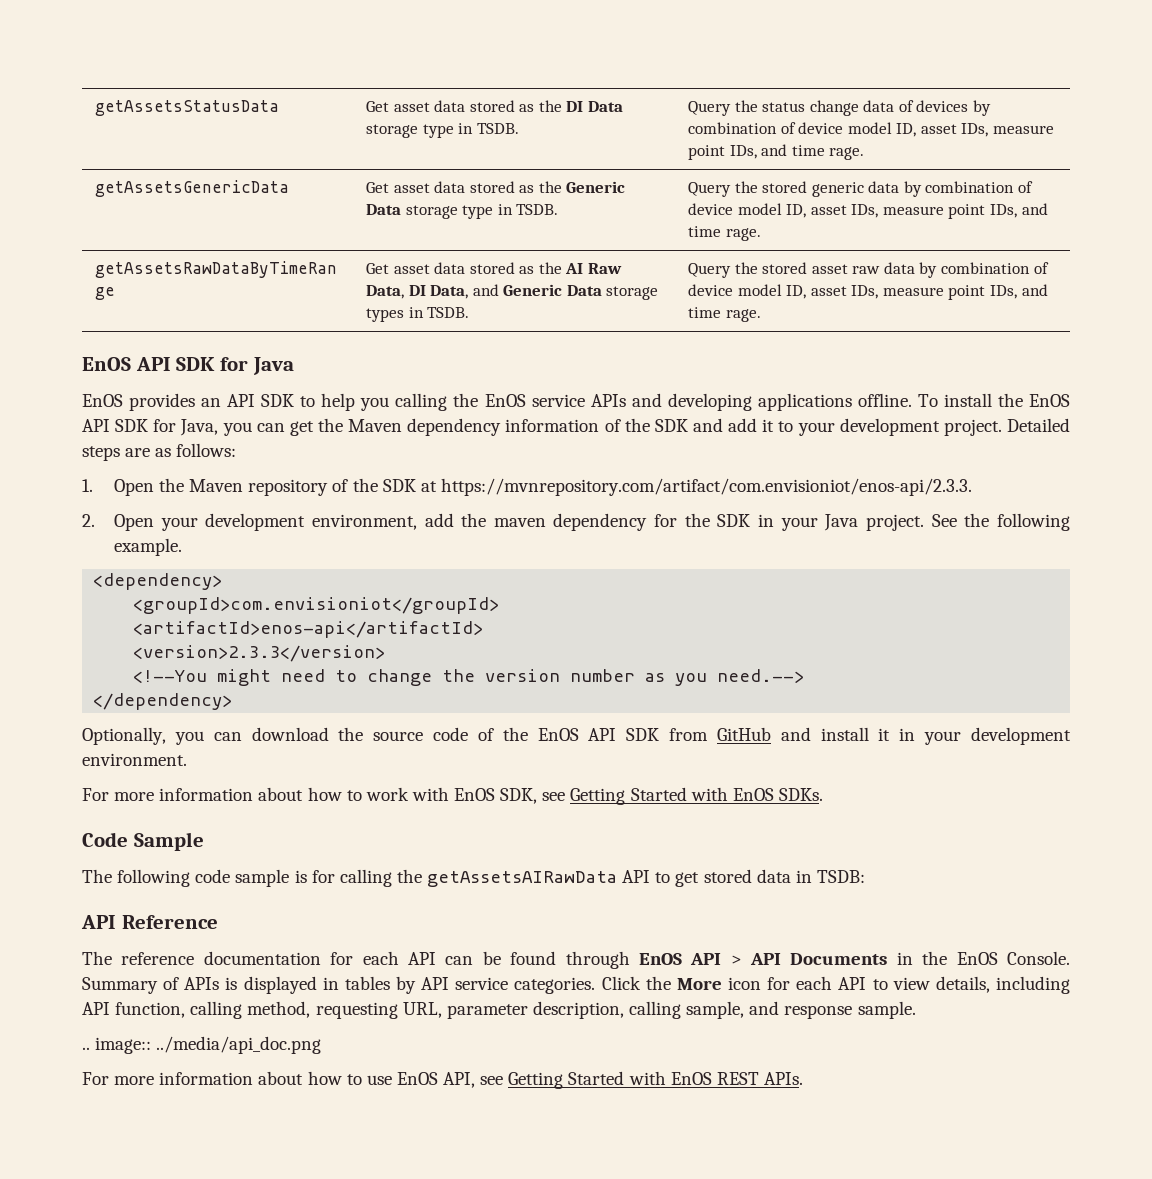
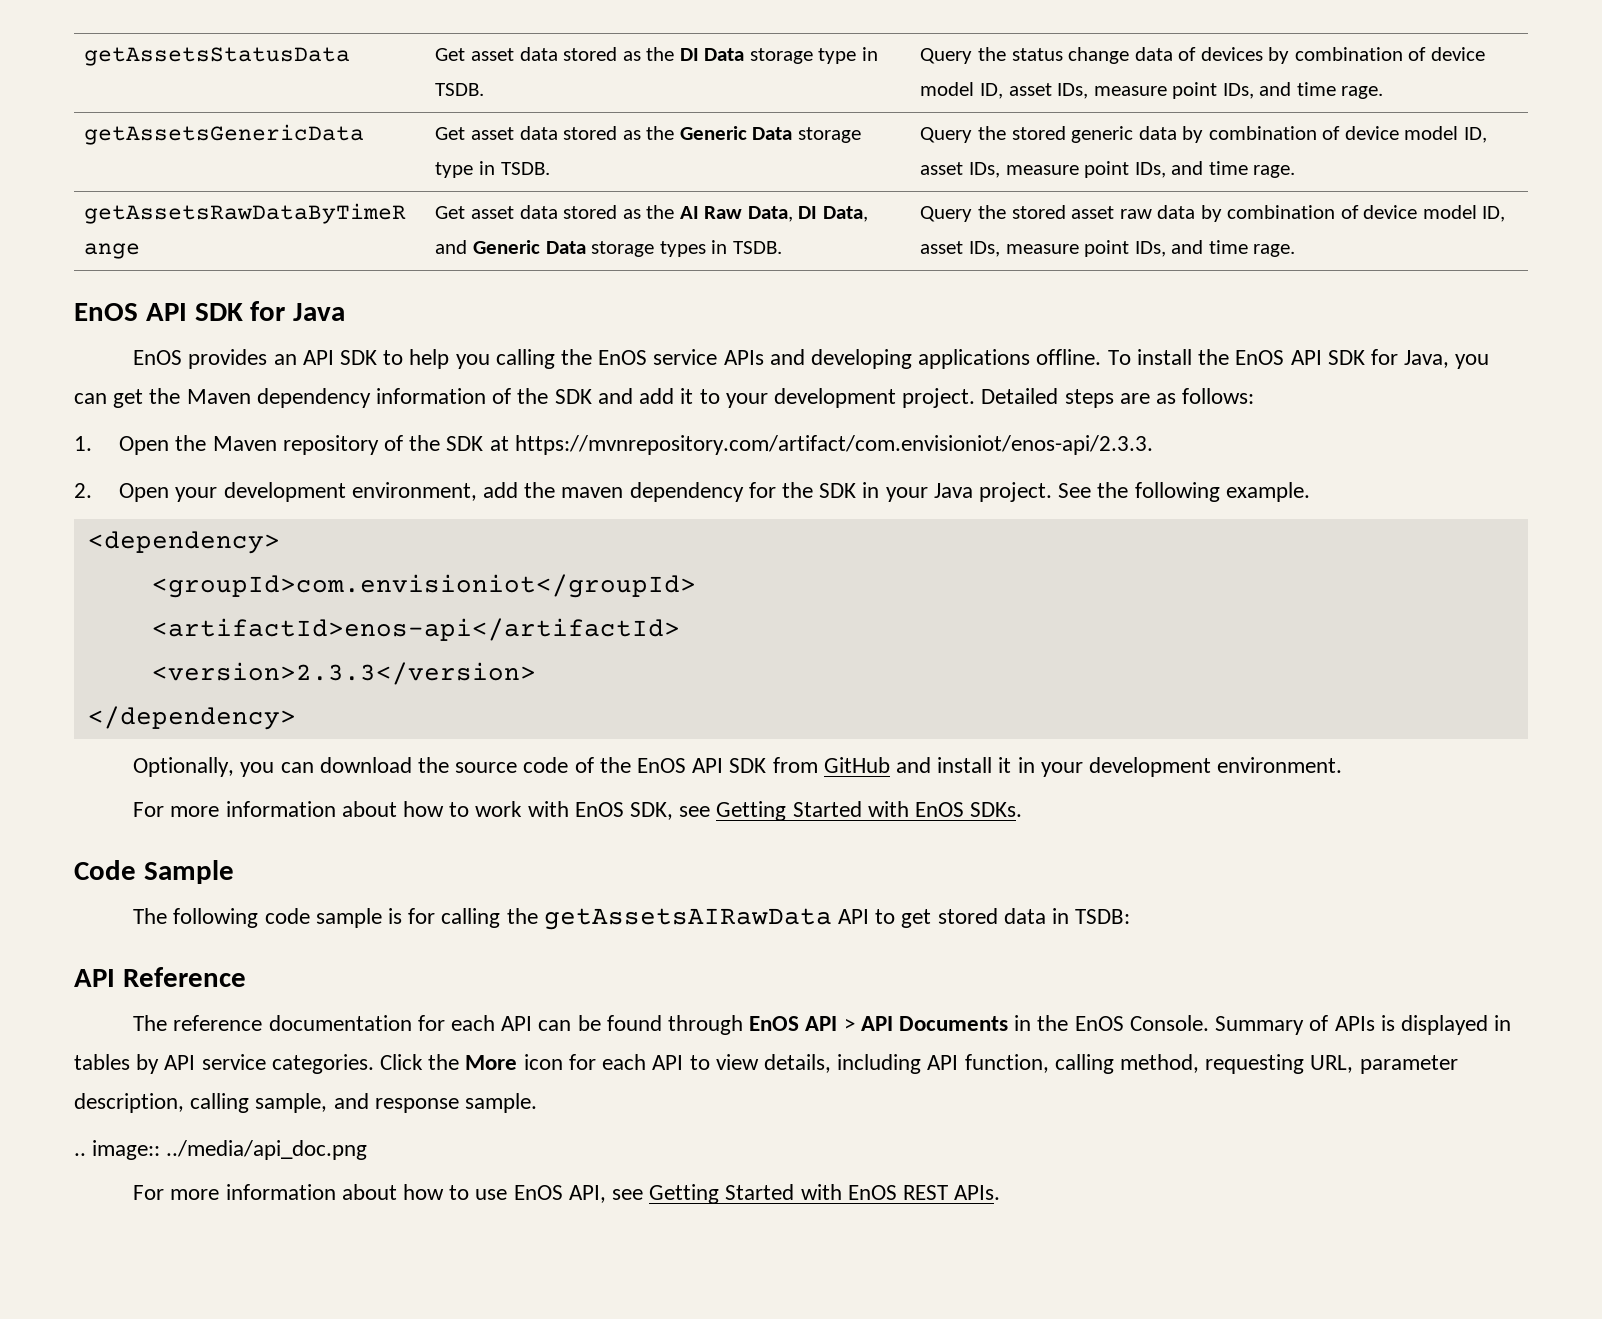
- <!--You might need to change the version number as you need.-->

